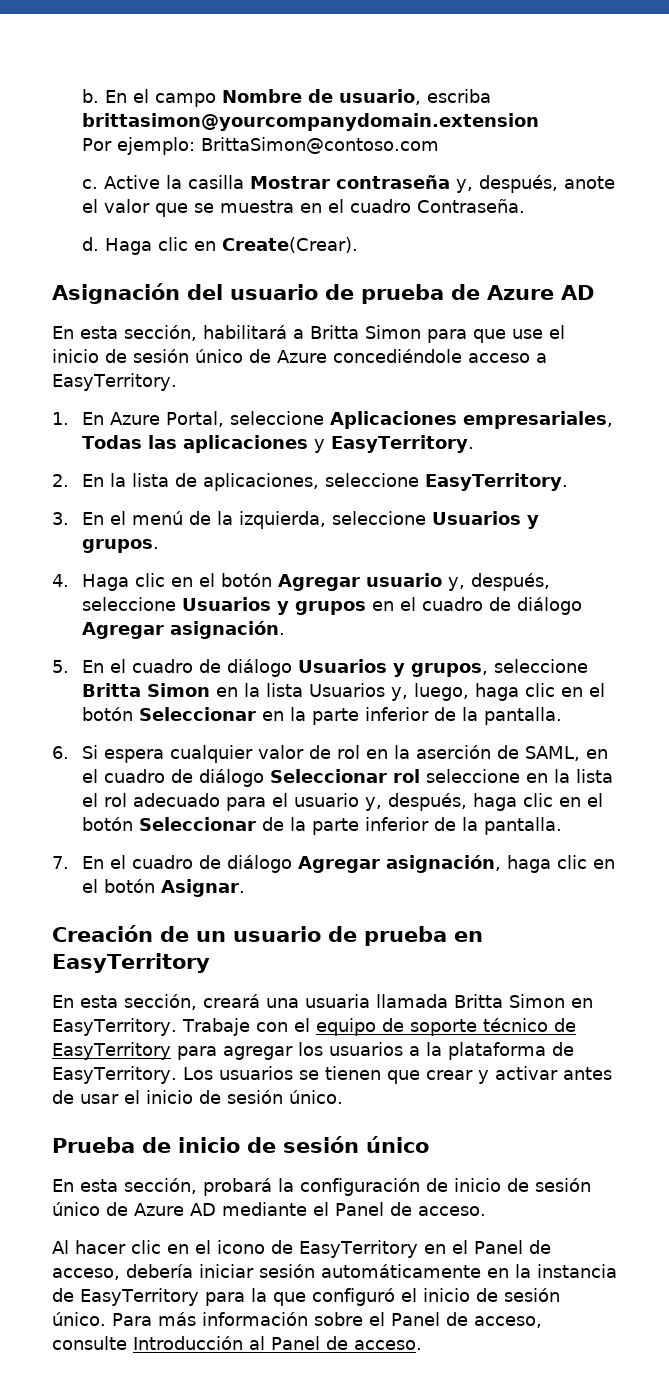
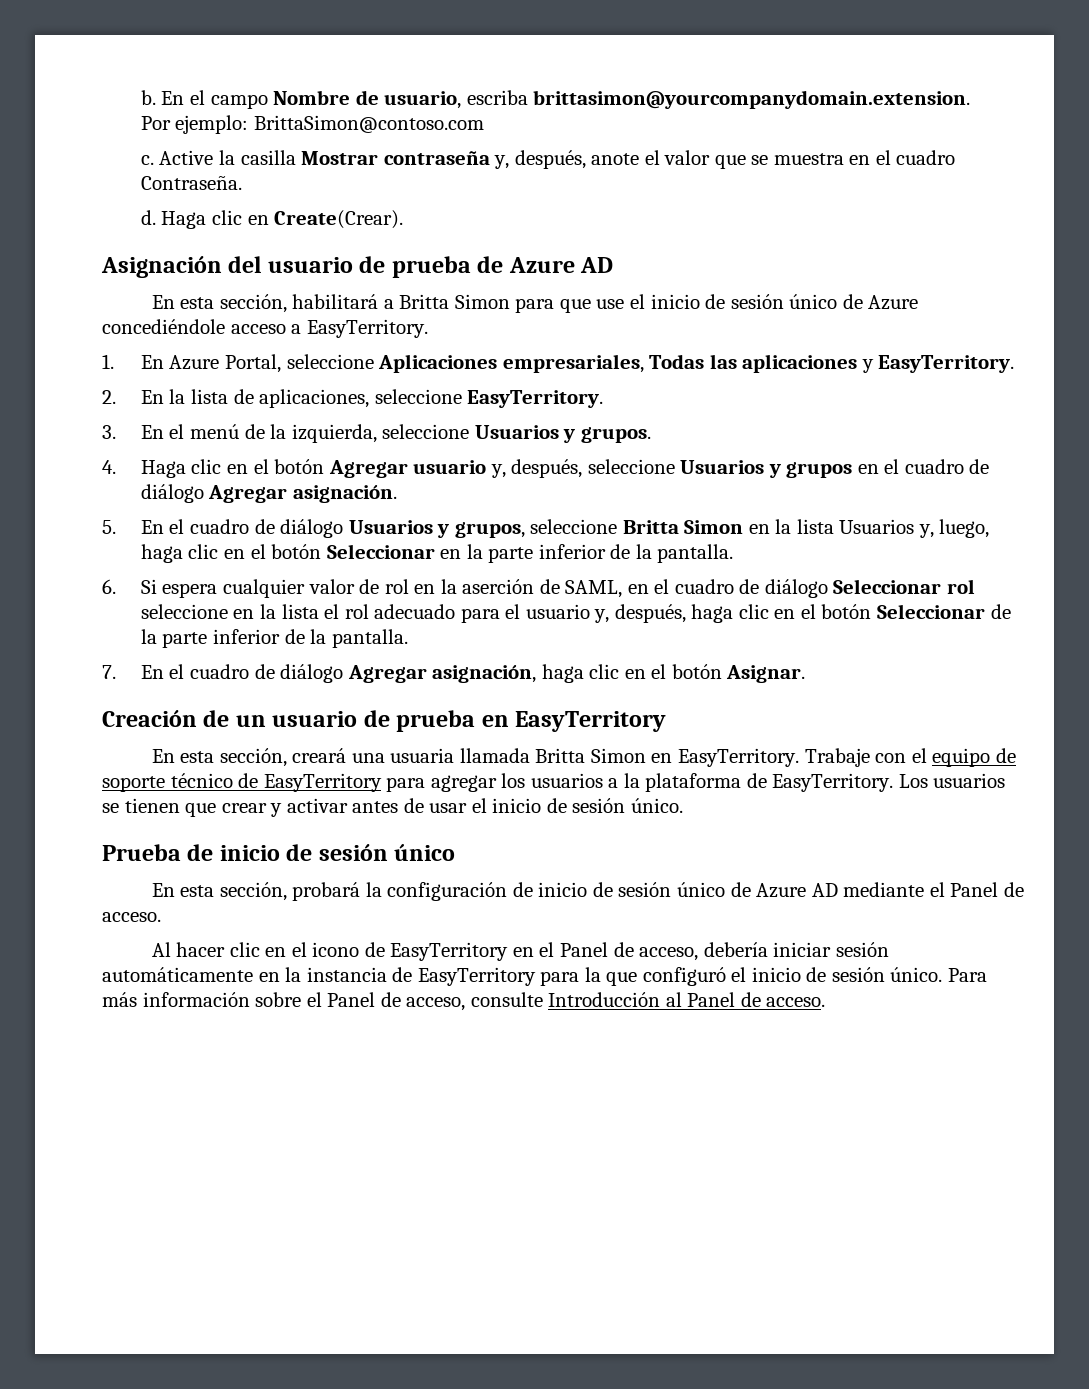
- En el campo Nombre de usuario, escriba brittasimon@yourcompanydomain.extension
+ En el campo Nombre de usuario, escriba brittasimon@yourcompanydomain.extension.

